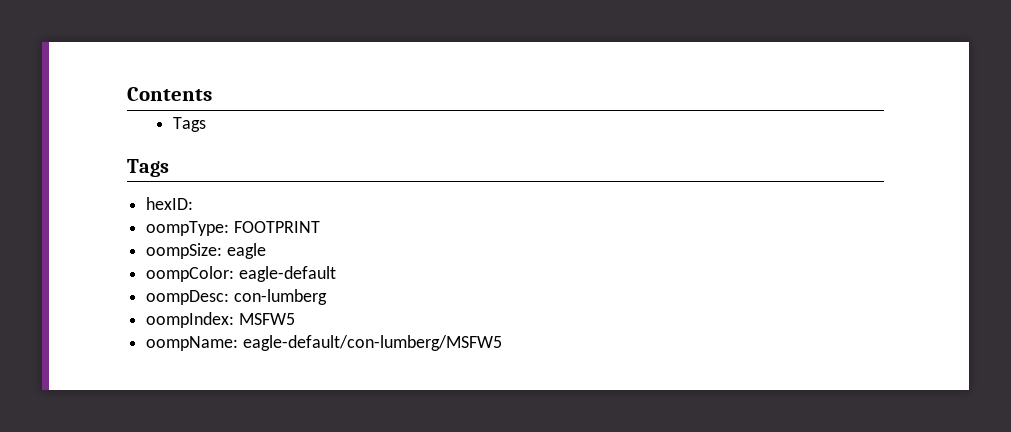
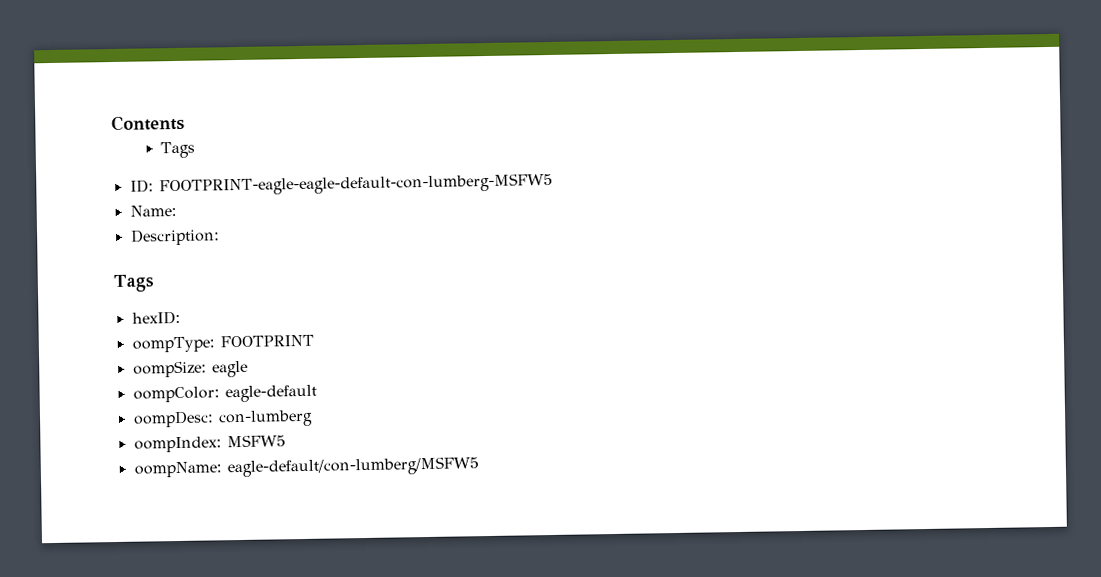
+ ID: FOOTPRINT-eagle-eagle-default-con-lumberg-MSFW5
+ Name:
+ Description:

